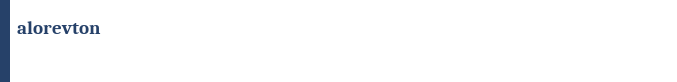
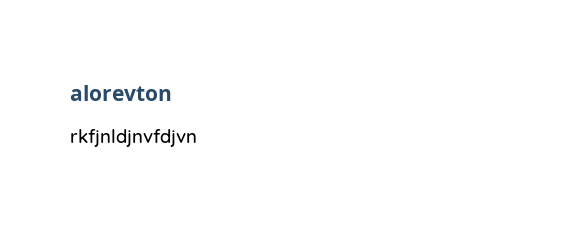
+ rkfjnldjnvfdjvn

